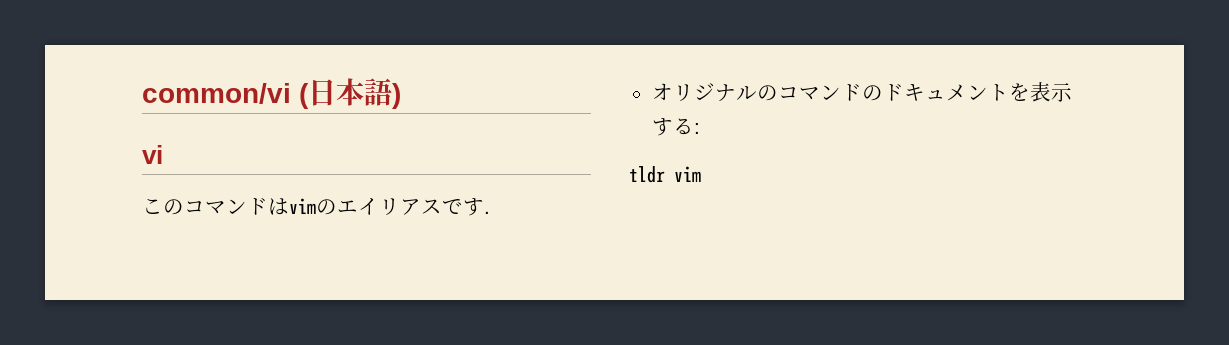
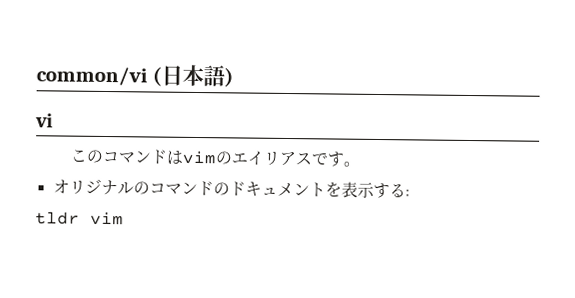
- このコマンドはvimのエイリアスです.
+ このコマンドはvimのエイリアスです。

